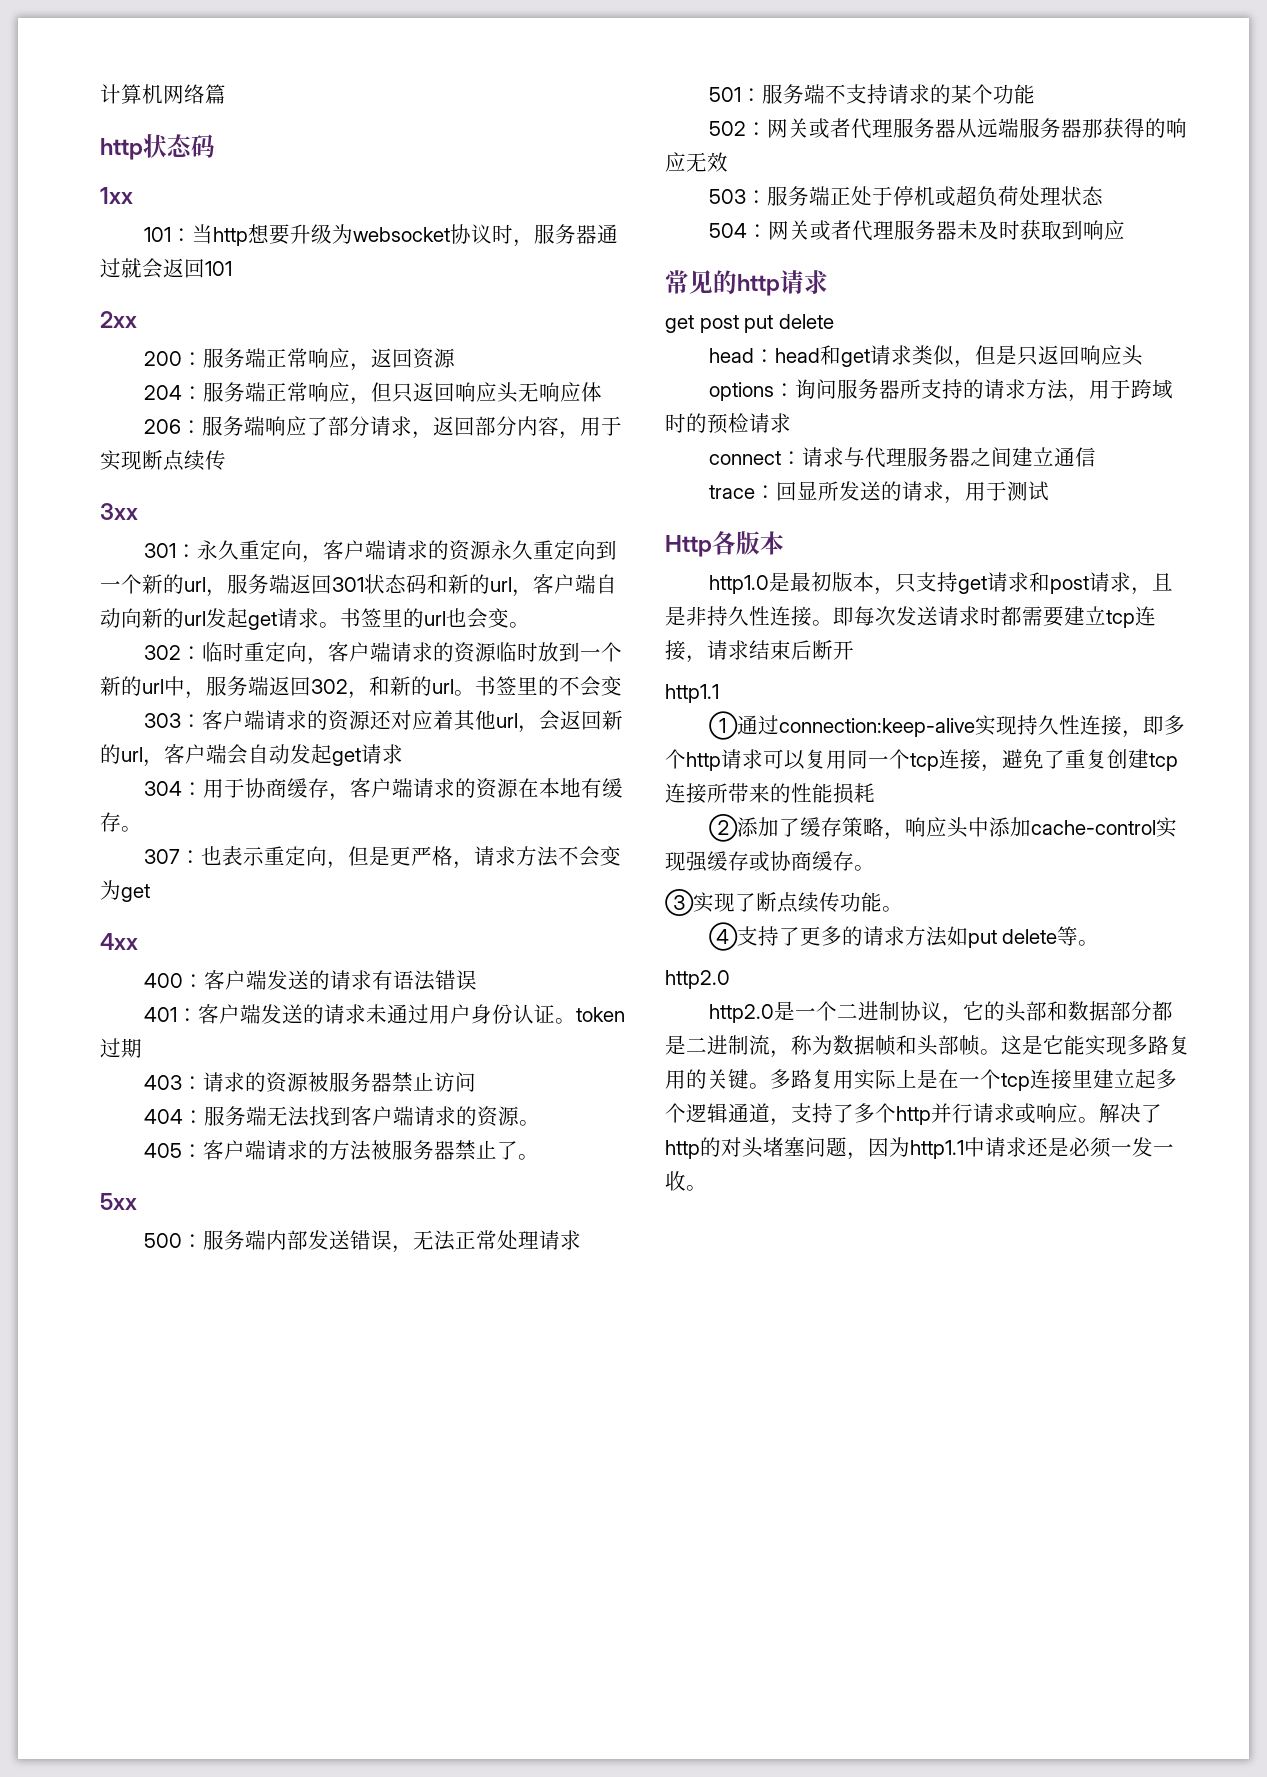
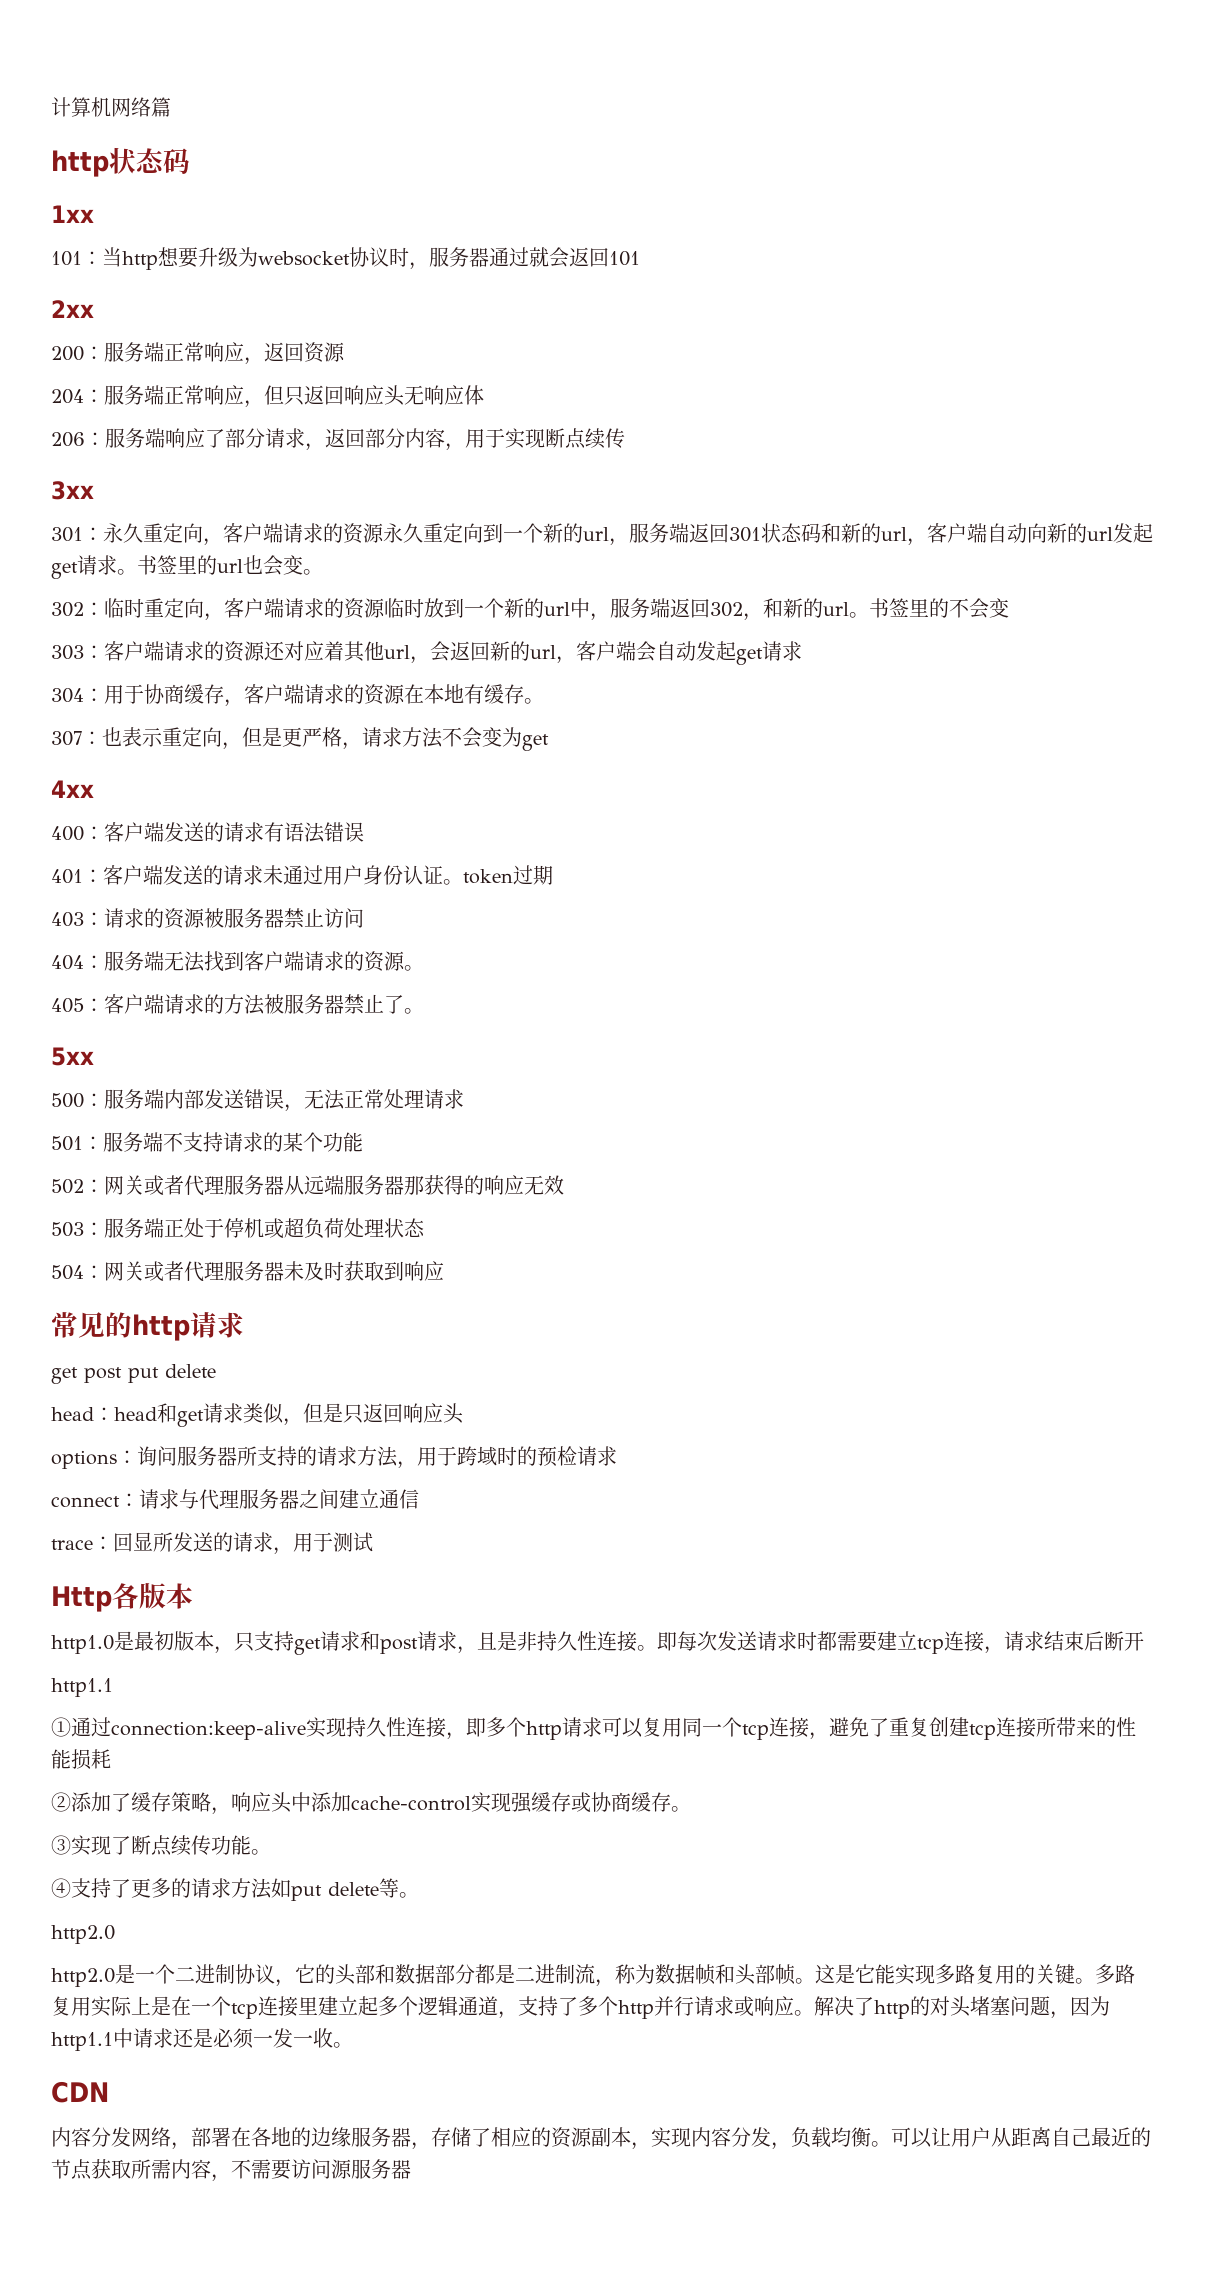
+ CDN
+ 内容分发网络，部署在各地的边缘服务器，存储了相应的资源副本，实现内容分发，负载均衡。可以让用户从距离自己最近的节点获取所需内容，不需要访问源服务器

